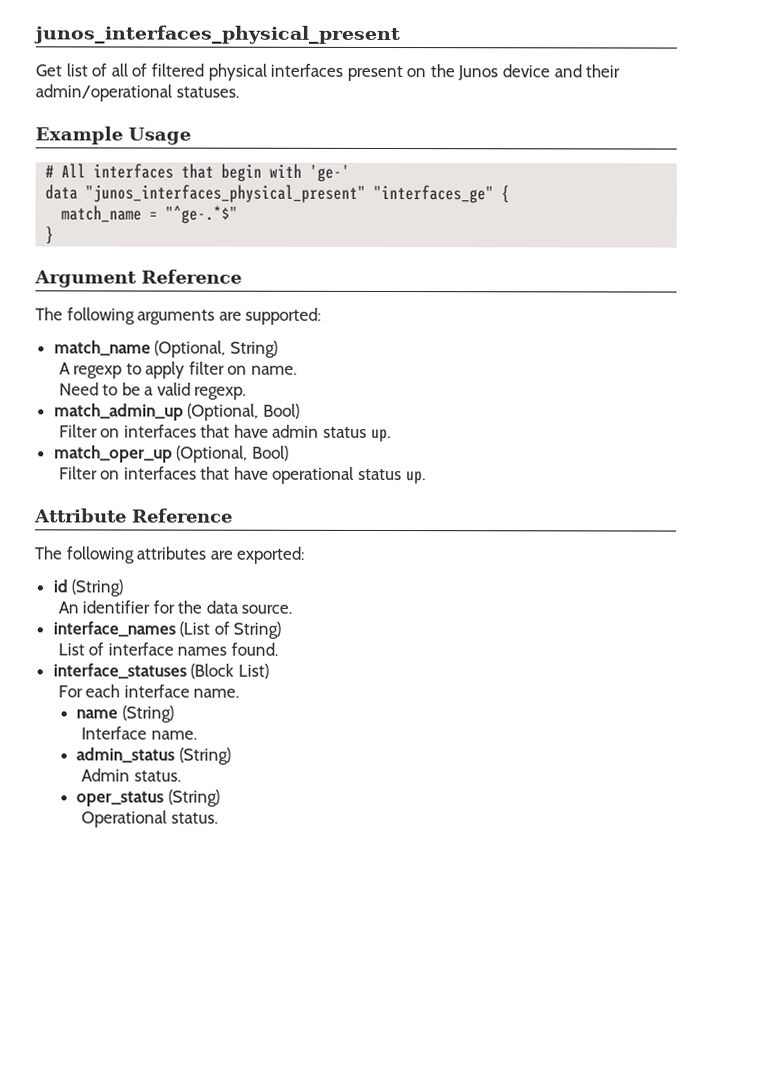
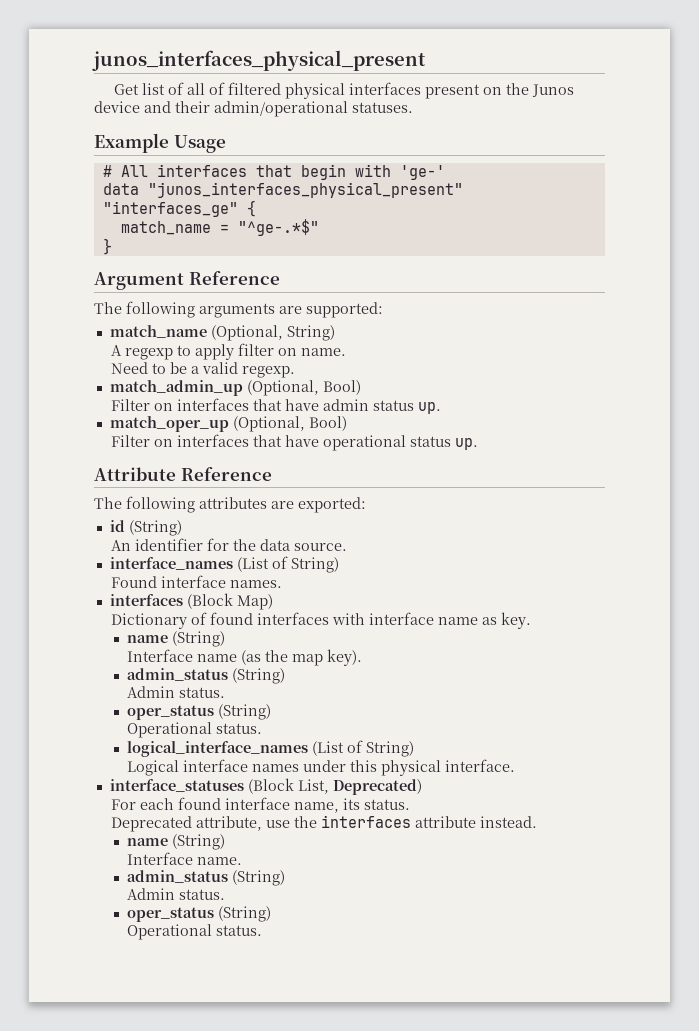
- List of interface names found.
+ Found interface names.
+ interfaces (Block Map)
+ Dictionary of found interfaces with interface name as key.
+ name (String)
+ Interface name (as the map key).
+ admin_status (String)
+ Admin status.
+ oper_status (String)
+ Operational status.
+ logical_interface_names (List of String)
+ Logical interface names under this physical interface.
- interface_statuses (Block List)
+ interface_statuses (Block List, Deprecated)
- For each interface name.
+ For each found interface name, its status.
+ Deprecated attribute, use the interfaces attribute instead.

